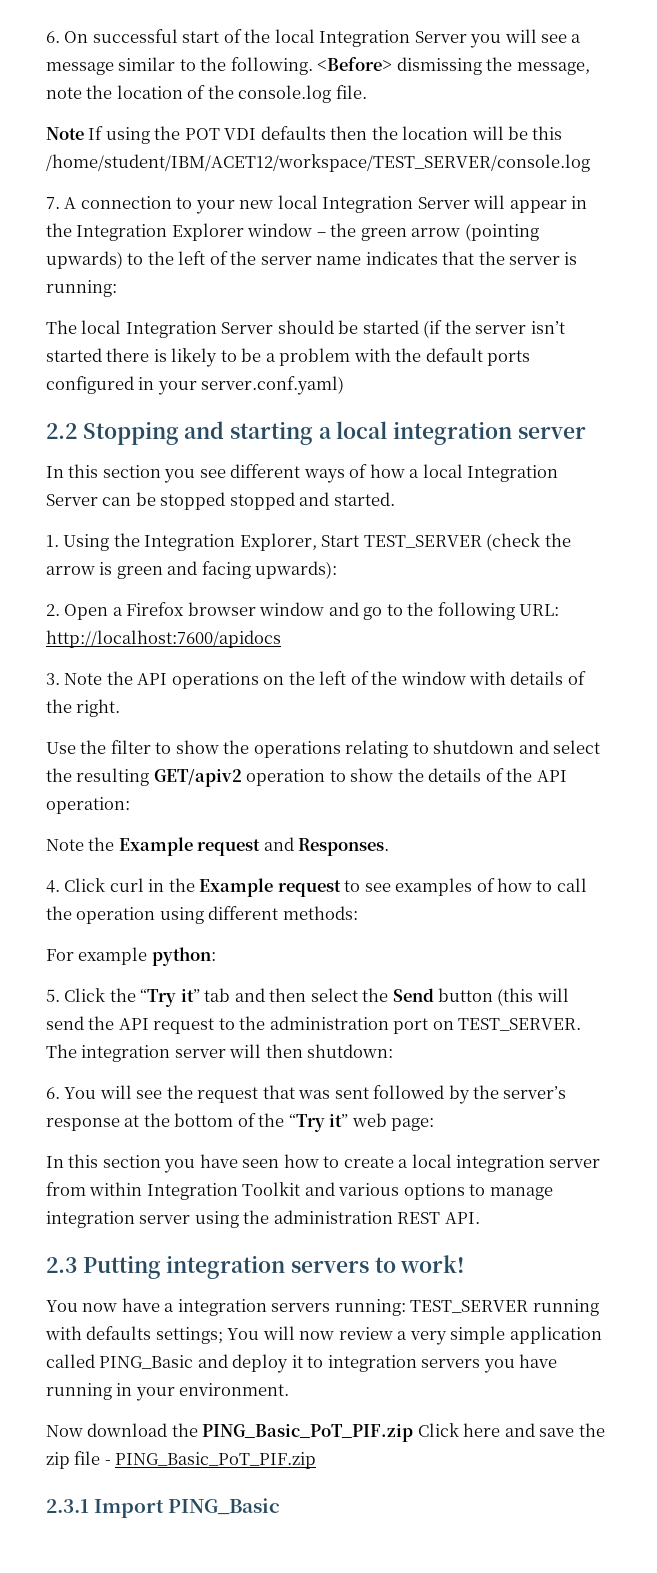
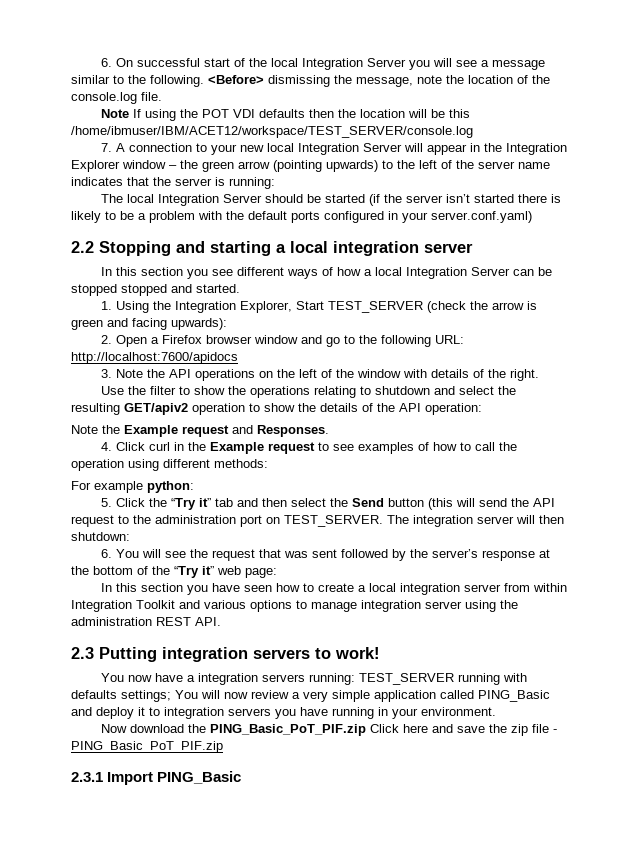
- Note If using the POT VDI defaults then the location will be this /home/student/IBM/ACET12/workspace/TEST_SERVER/console.log
+ Note If using the POT VDI defaults then the location will be this /home/ibmuser/IBM/ACET12/workspace/TEST_SERVER/console.log

